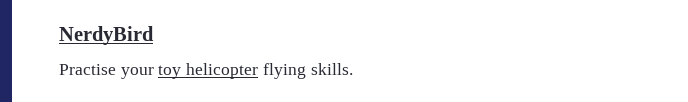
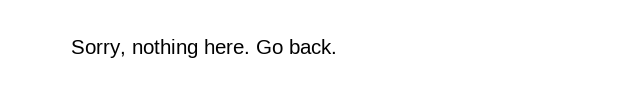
- NerdyBird
- Practise your toy helicopter flying skills.
+ Sorry, nothing here. Go back.

